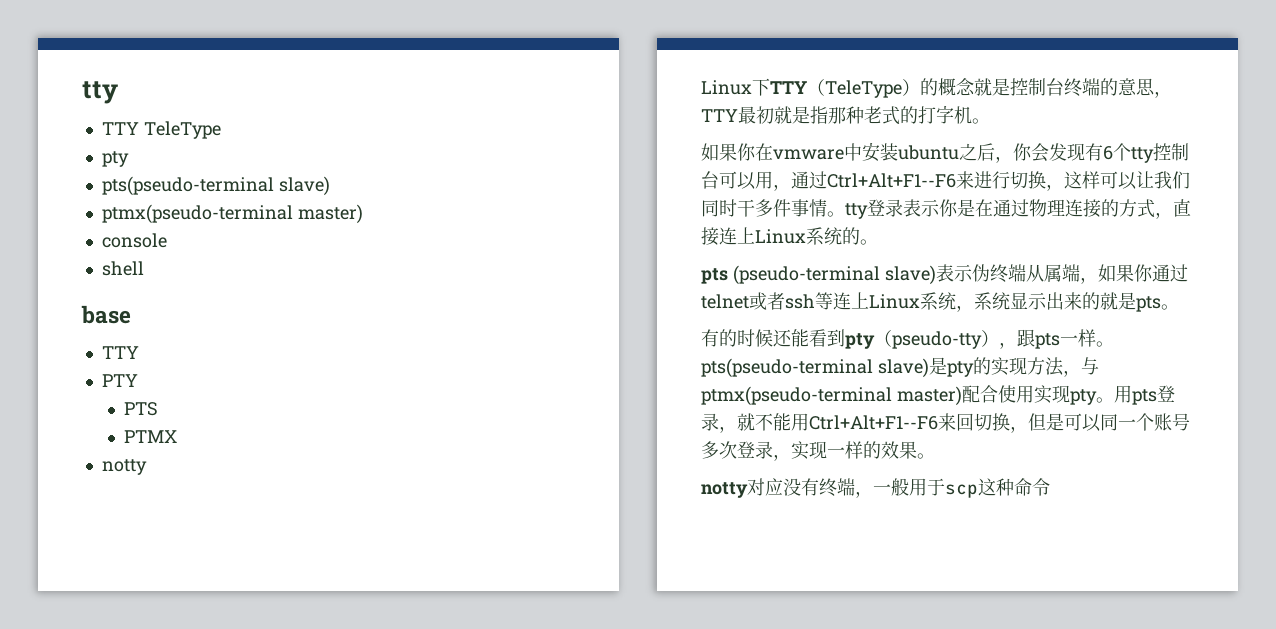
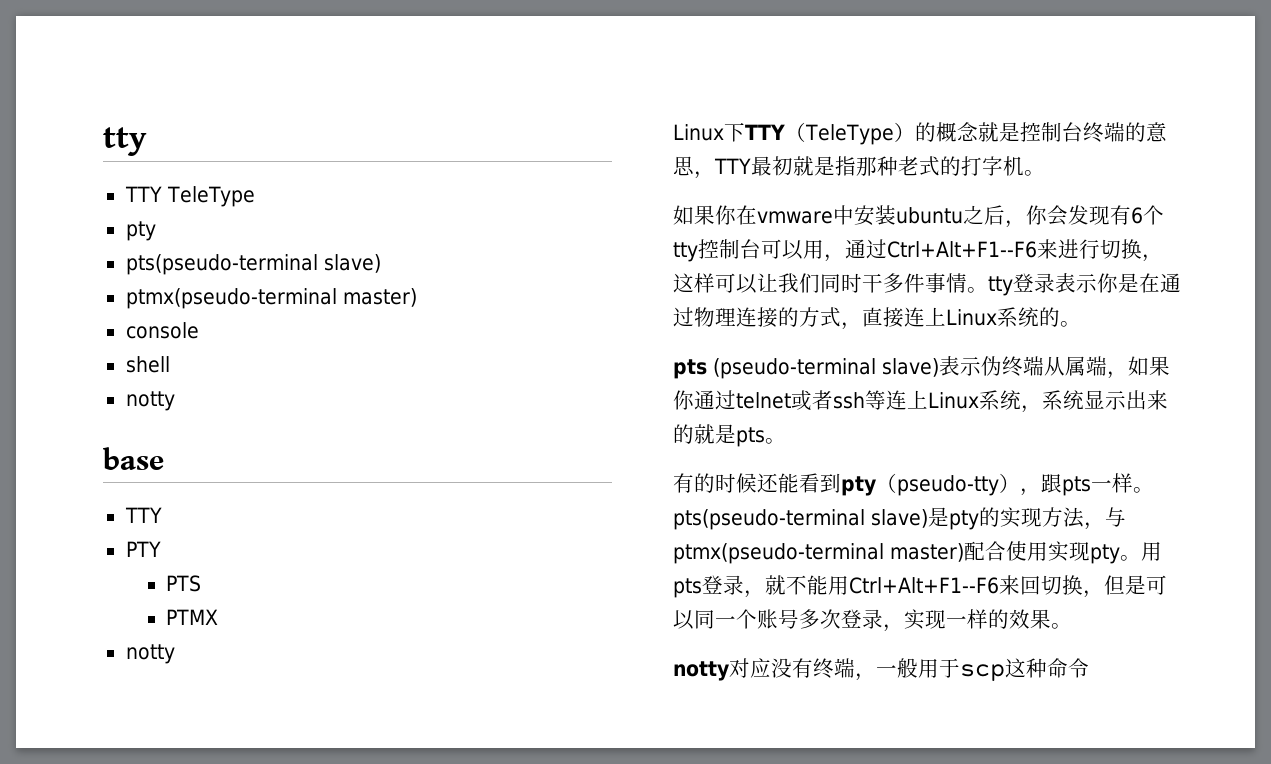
  shell
+ notty

